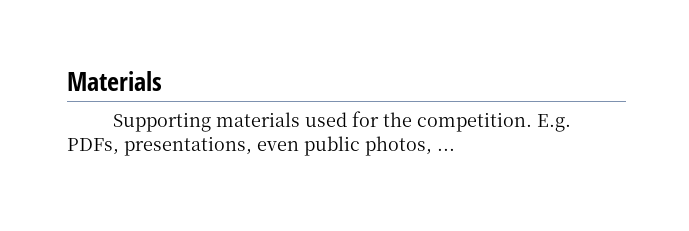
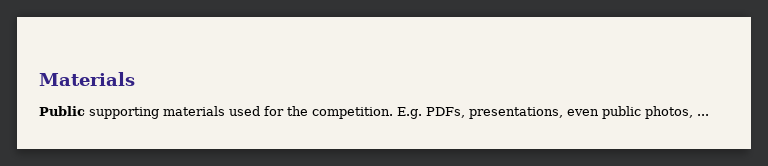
- Supporting materials used for the competition.
+ Public supporting materials used for the competition.

